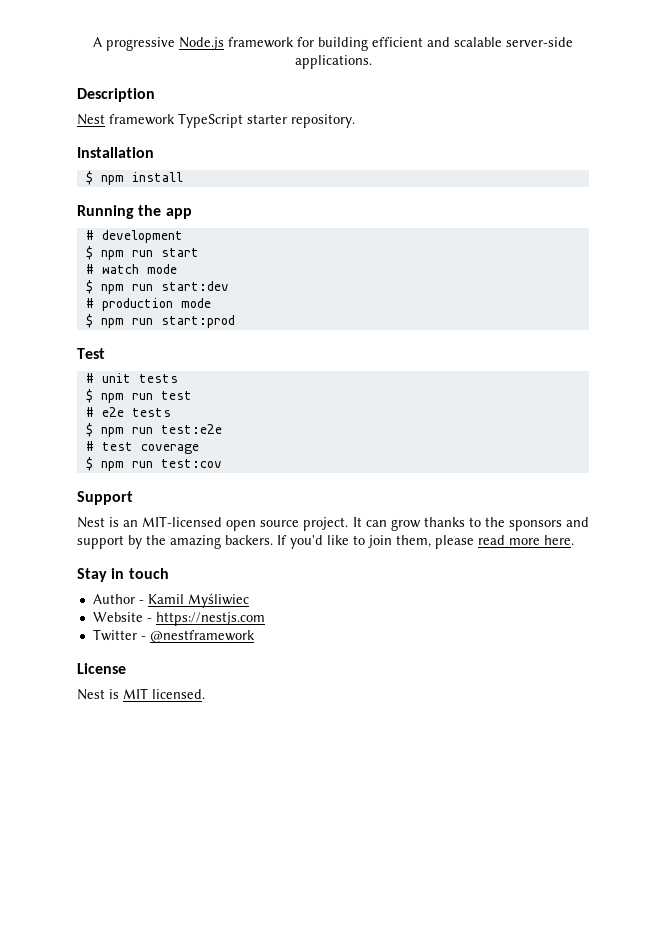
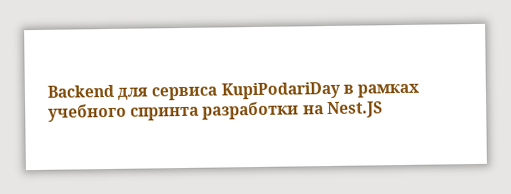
- A progressive Node.js framework for building efficient and scalable server-side applications.
- Description
- Nest framework TypeScript starter repository.
- Installation
- $ npm install
- Running the app
- # development
- $ npm run start
- # watch mode
- $ npm run start:dev
- # production mode
- $ npm run start:prod
- Test
- # unit tests
- $ npm run test
- # e2e tests
- $ npm run test:e2e
- # test coverage
- $ npm run test:cov
- Support
- Nest is an MIT-licensed open source project. It can grow thanks to the sponsors and support by the amazing backers. If you'd like to join them, please read more here.
- Stay in touch
- Author - Kamil Myśliwiec
- Website - https://nestjs.com
- Twitter - @nestframework
- License
- Nest is MIT licensed.
+ Backend для сервиса KupiPodariDay в рамках учебного спринта разработки на Nest.JS

